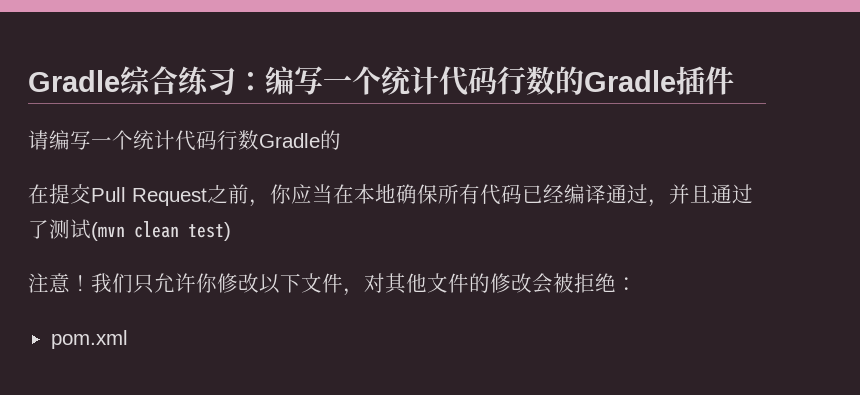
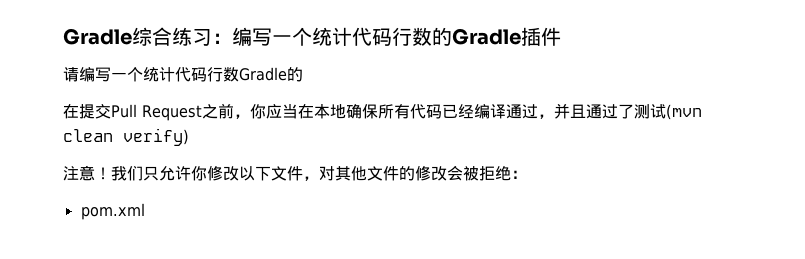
- 在提交Pull Request之前，你应当在本地确保所有代码已经编译通过，并且通过了测试(mvn clean test)
+ 在提交Pull Request之前，你应当在本地确保所有代码已经编译通过，并且通过了测试(mvn clean verify)

